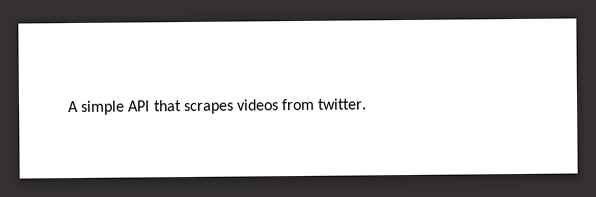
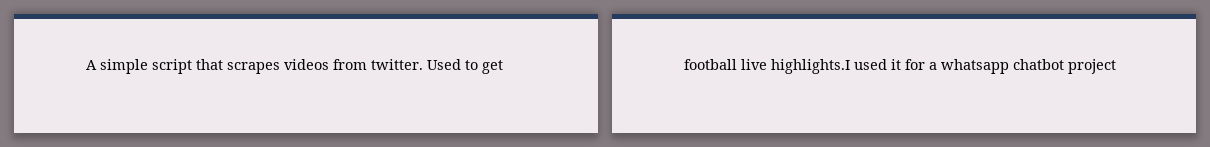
- A simple API that scrapes videos from twitter.
+ A simple script that scrapes videos from twitter.
+ Used to get football live highlights.I used it for a whatsapp chatbot project

